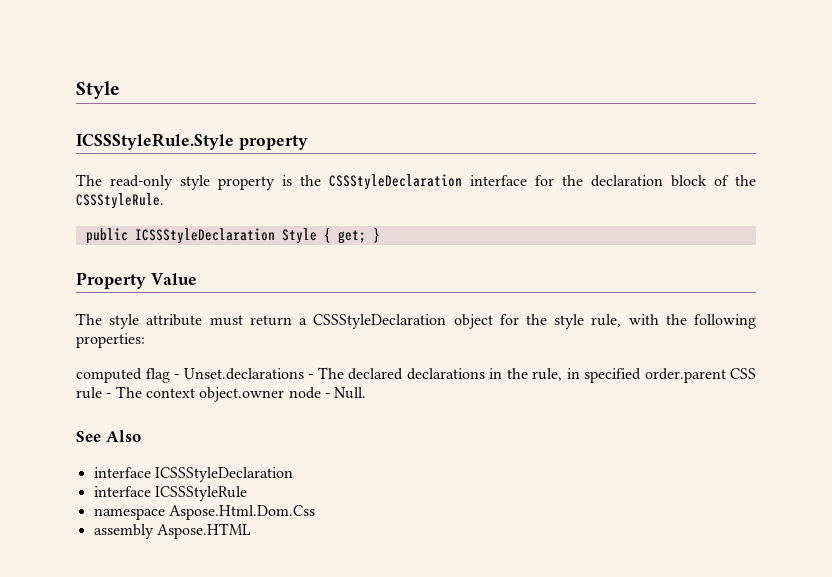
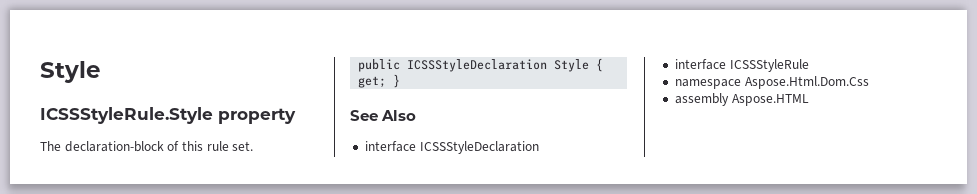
- The read-only style property is the CSSStyleDeclaration interface for the declaration block of the CSSStyleRule.
+ The declaration-block of this rule set.
- Property Value
- The style attribute must return a CSSStyleDeclaration object for the style rule, with the following properties:
- computed flag - Unset.declarations - The declared declarations in the rule, in specified order.parent CSS rule - The context object.owner node - Null.

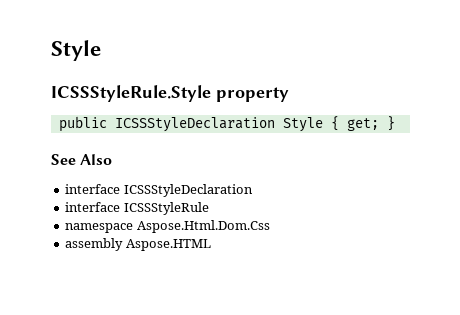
- The declaration-block of this rule set.

